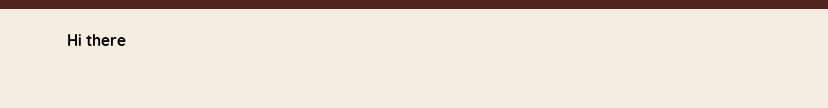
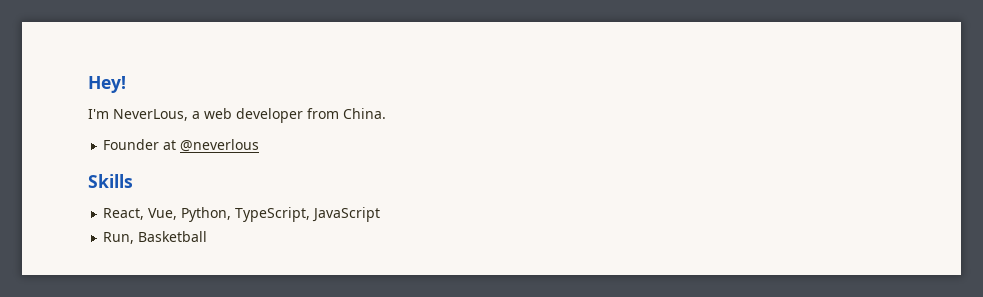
- Hi there
+ Hey!
+ I'm NeverLous, a web developer from China.
+ Founder at @neverlous
+ Skills
+ React, Vue, Python, TypeScript, JavaScript
+ Run, Basketball

